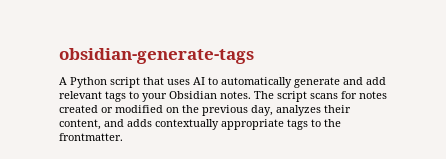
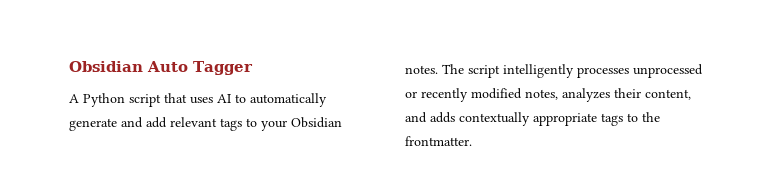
- obsidian-generate-tags
+ Obsidian Auto Tagger
- The script scans for notes created or modified on the previous day, analyzes their content, and adds contextually appropriate tags to the frontmatter.
+ The script intelligently processes unprocessed or recently modified notes, analyzes their content, and adds contextually appropriate tags to the frontmatter.

